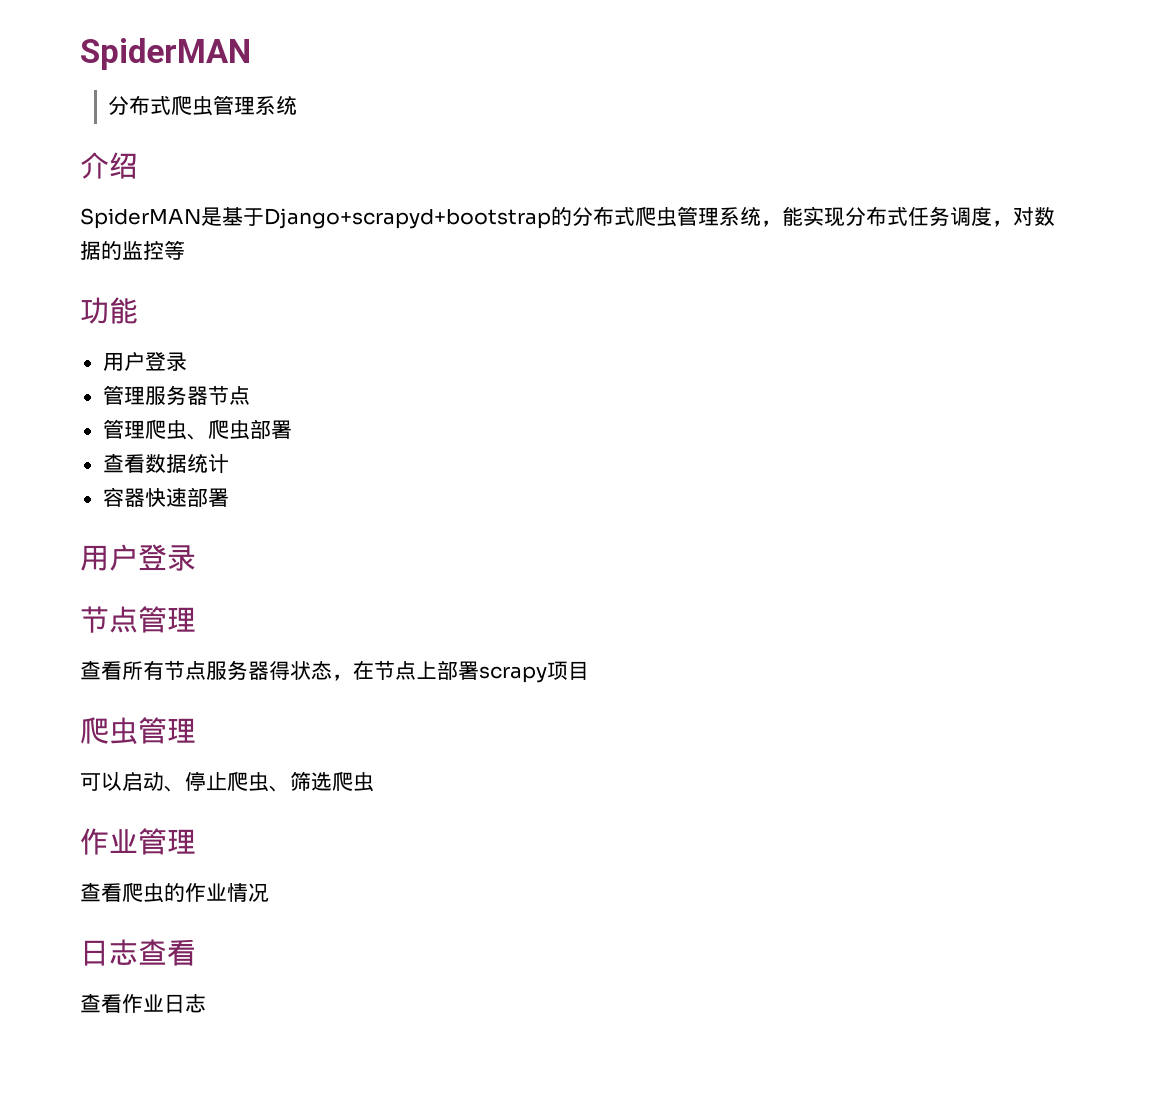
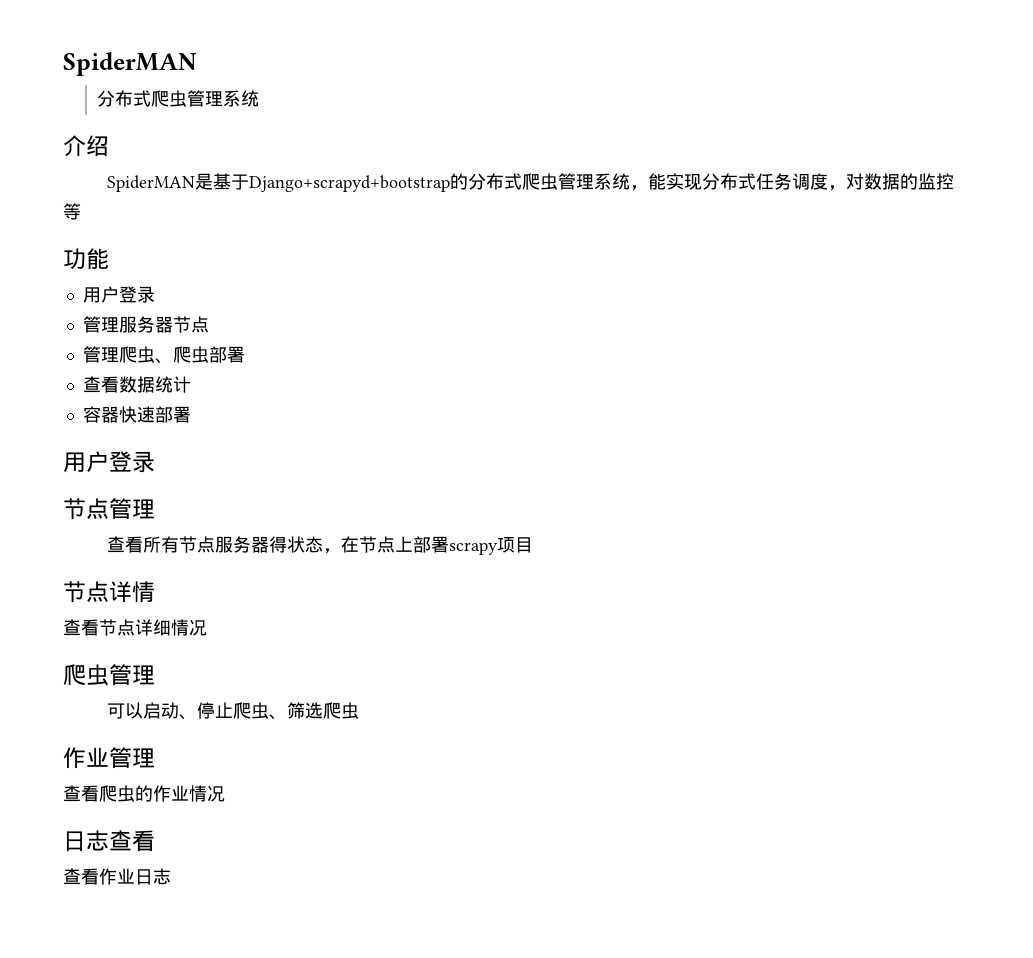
+ 节点详情
+ 查看节点详细情况

